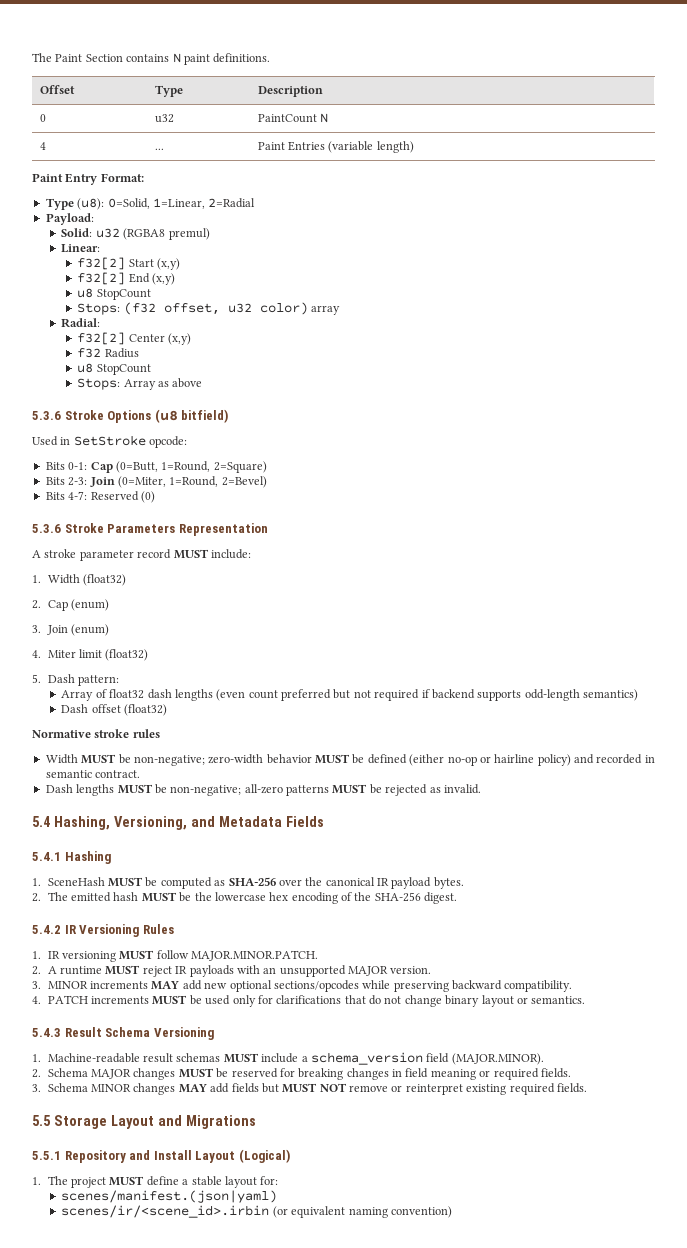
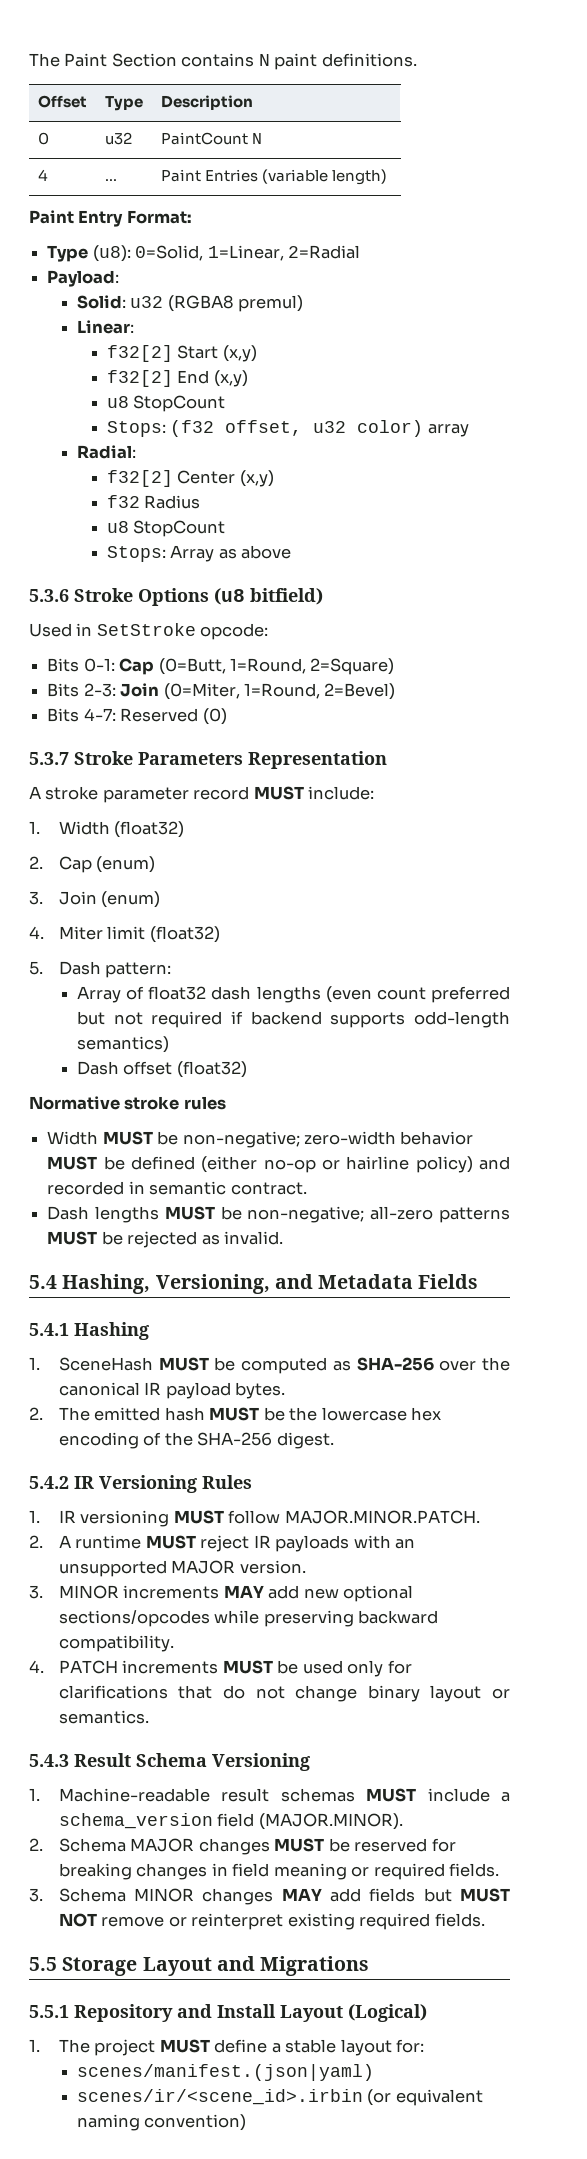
- 5.3.6 Stroke Parameters Representation
+ 5.3.7 Stroke Parameters Representation

